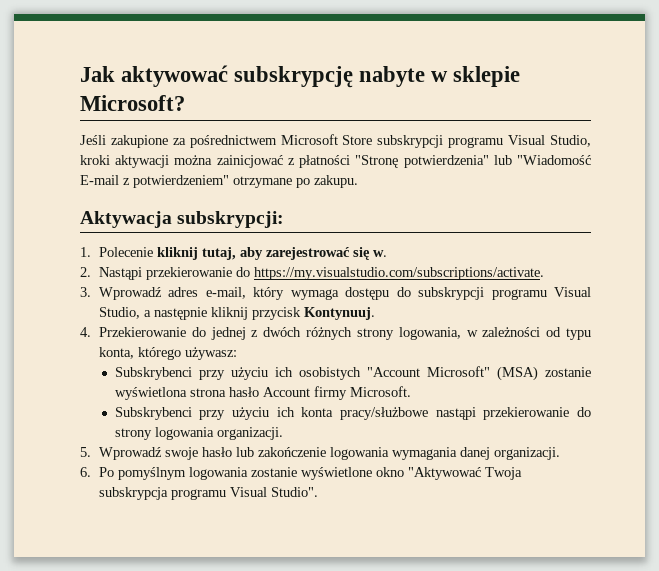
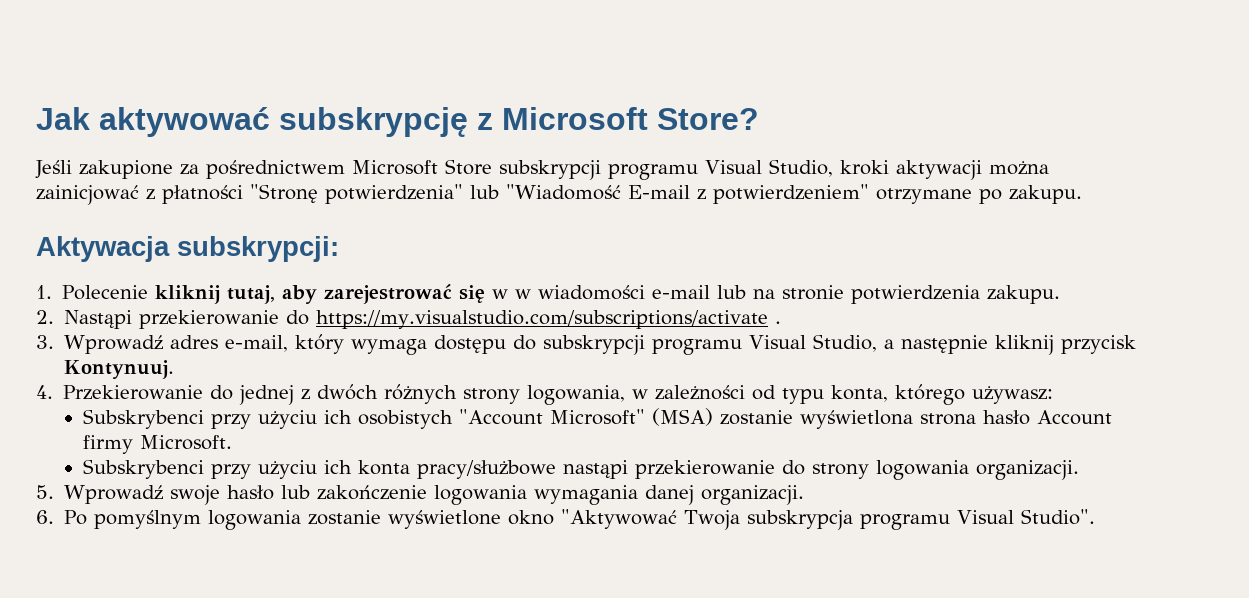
- Jak aktywować subskrypcję nabyte w sklepie Microsoft?
+ Jak aktywować subskrypcję z Microsoft Store?
- 1. Polecenie kliknij tutaj, aby zarejestrować się w.
+ 1. Polecenie kliknij tutaj, aby zarejestrować się w w wiadomości e-mail lub na stronie potwierdzenia zakupu.
- 2. Nastąpi przekierowanie do https://my.visualstudio.com/subscriptions/activate.
+ 2. Nastąpi przekierowanie do https://my.visualstudio.com/subscriptions/activate .

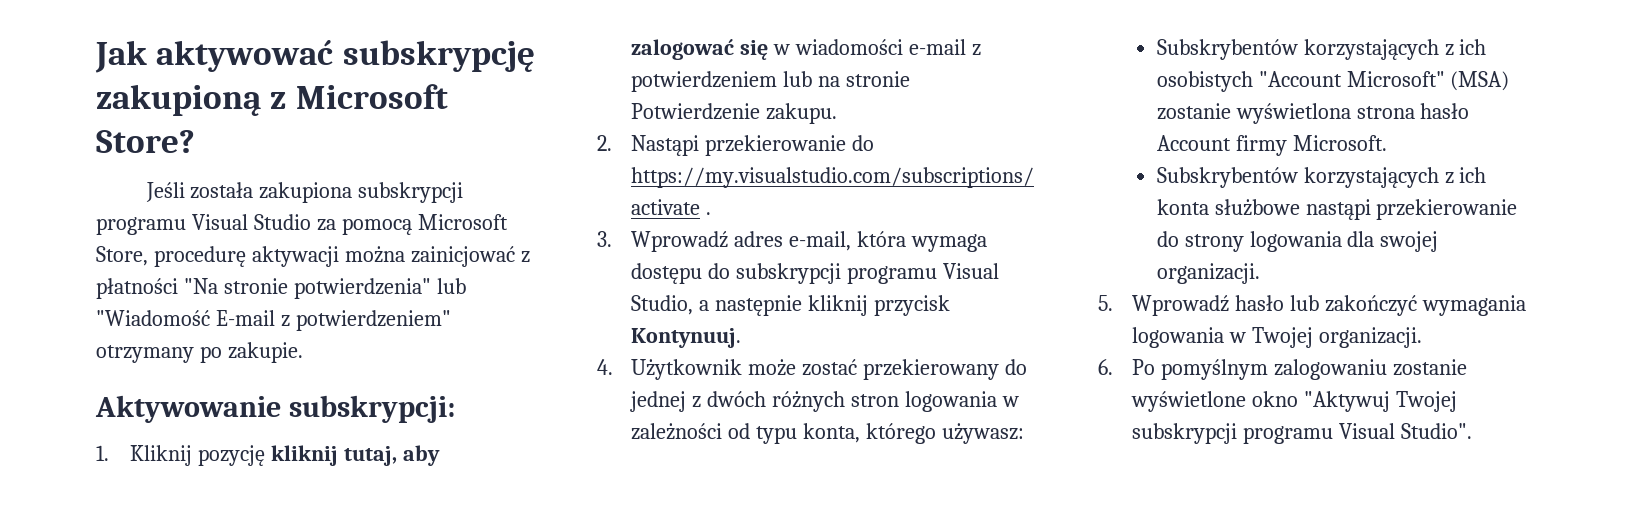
- Jak aktywować subskrypcję z Microsoft Store?
+ Jak aktywować subskrypcję zakupioną z Microsoft Store?
- Jeśli zakupione za pośrednictwem Microsoft Store subskrypcji programu Visual Studio, kroki aktywacji można zainicjować z płatności "Stronę potwierdzenia" lub "Wiadomość E-mail z potwierdzeniem" otrzymane po zakupu.
- Aktywacja subskrypcji:
+ Jeśli została zakupiona subskrypcji programu Visual Studio za pomocą Microsoft Store, procedurę aktywacji można zainicjować z płatności "Na stronie potwierdzenia" lub "Wiadomość E-mail z potwierdzeniem" otrzymany po zakupie.
+ Aktywowanie subskrypcji:
- 1. Polecenie kliknij tutaj, aby zarejestrować się w w wiadomości e-mail lub na stronie potwierdzenia zakupu.
+ 1. Kliknij pozycję kliknij tutaj, aby zalogować się w wiadomości e-mail z potwierdzeniem lub na stronie Potwierdzenie zakupu.
- 3. Wprowadź adres e-mail, który wymaga dostępu do subskrypcji programu Visual Studio, a następnie kliknij przycisk Kontynuuj.
+ 3. Wprowadź adres e-mail, która wymaga dostępu do subskrypcji programu Visual Studio, a następnie kliknij przycisk Kontynuuj.
- 4. Przekierowanie do jednej z dwóch różnych strony logowania, w zależności od typu konta, którego używasz:
+ 4. Użytkownik może zostać przekierowany do jednej z dwóch różnych stron logowania w zależności od typu konta, którego używasz:
- Subskrybenci przy użyciu ich osobistych "Account Microsoft" (MSA) zostanie wyświetlona strona hasło Account firmy Microsoft.
+ Subskrybentów korzystających z ich osobistych "Account Microsoft" (MSA) zostanie wyświetlona strona hasło Account firmy Microsoft.
- Subskrybenci przy użyciu ich konta pracy/służbowe nastąpi przekierowanie do strony logowania organizacji.
+ Subskrybentów korzystających z ich konta służbowe nastąpi przekierowanie do strony logowania dla swojej organizacji.
- 5. Wprowadź swoje hasło lub zakończenie logowania wymagania danej organizacji.
+ 5. Wprowadź hasło lub zakończyć wymagania logowania w Twojej organizacji.
- 6. Po pomyślnym logowania zostanie wyświetlone okno "Aktywować Twoja subskrypcja programu Visual Studio".
+ 6. Po pomyślnym zalogowaniu zostanie wyświetlone okno "Aktywuj Twojej subskrypcji programu Visual Studio".

